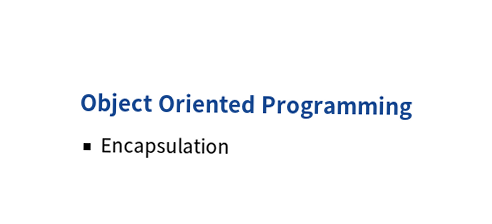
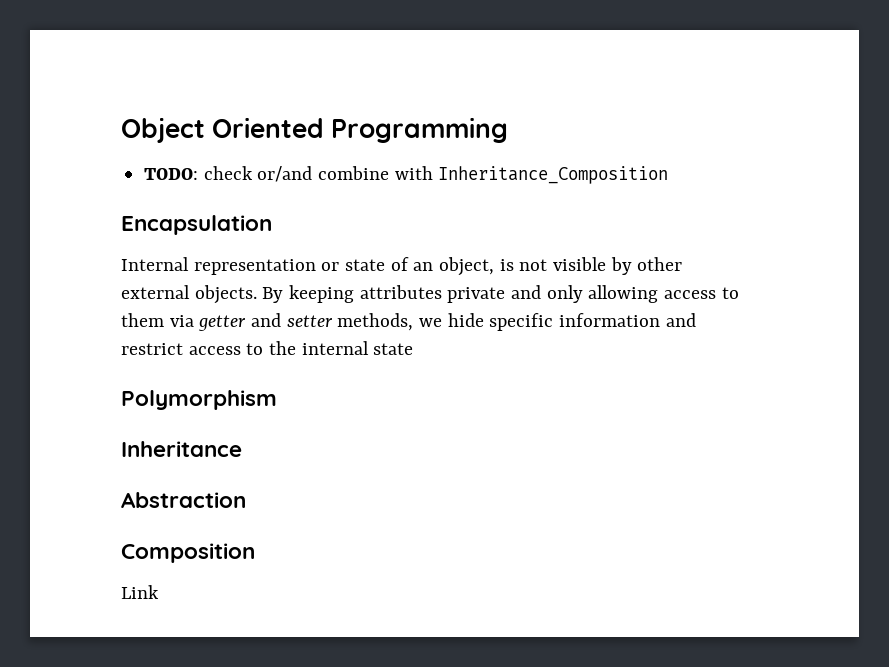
+ TODO: check or/and combine with Inheritance_Composition
  Encapsulation
+ Internal representation or state of an object, is not visible by other external objects. By keeping attributes private and only allowing access to them via getter and setter methods, we hide specific information and restrict access to the internal state
+ Polymorphism
+ Inheritance
+ Abstraction
+ Composition
+ Link

